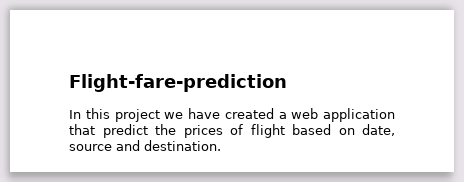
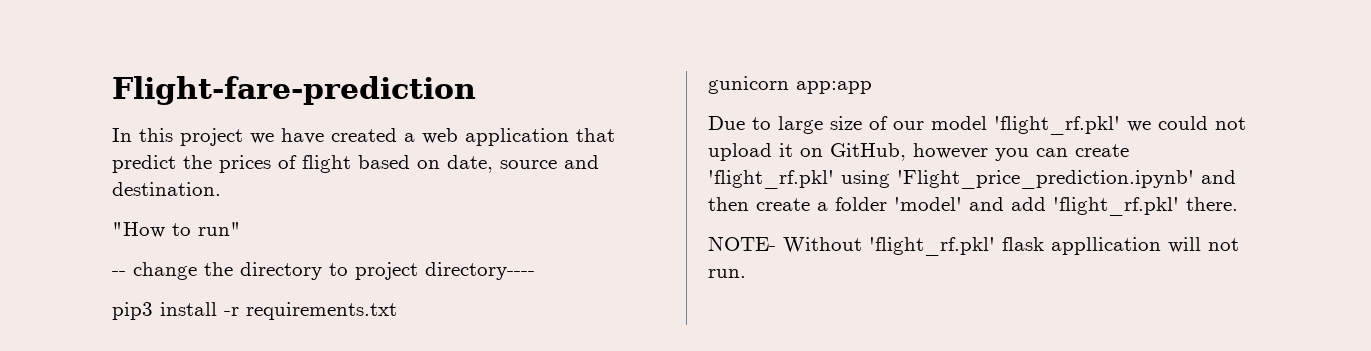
+ "How to run"
+ -- change the directory to project directory----
+ pip3 install -r requirements.txt
+ gunicorn app:app
+ Due to large size of our model 'flight_rf.pkl' we could not upload it on GitHub, however you can create 'flight_rf.pkl' using 'Flight_price_prediction.ipynb' and then create a folder 'model' and add 'flight_rf.pkl' there.
+ NOTE- Without 'flight_rf.pkl' flask appllication will not run.

